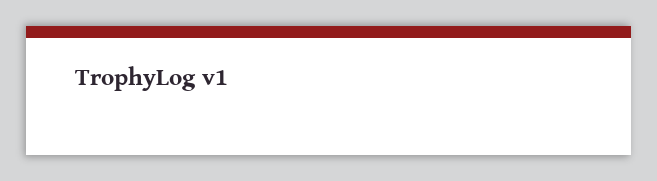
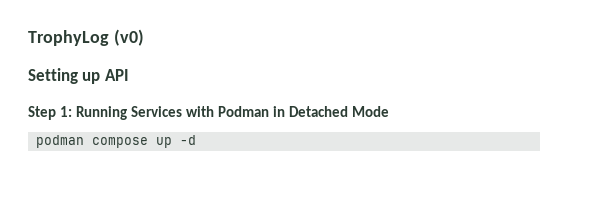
- TrophyLog v1
+ TrophyLog (v0)
+ Setting up API
+ Step 1: Running Services with Podman in Detached Mode
+ podman compose up -d

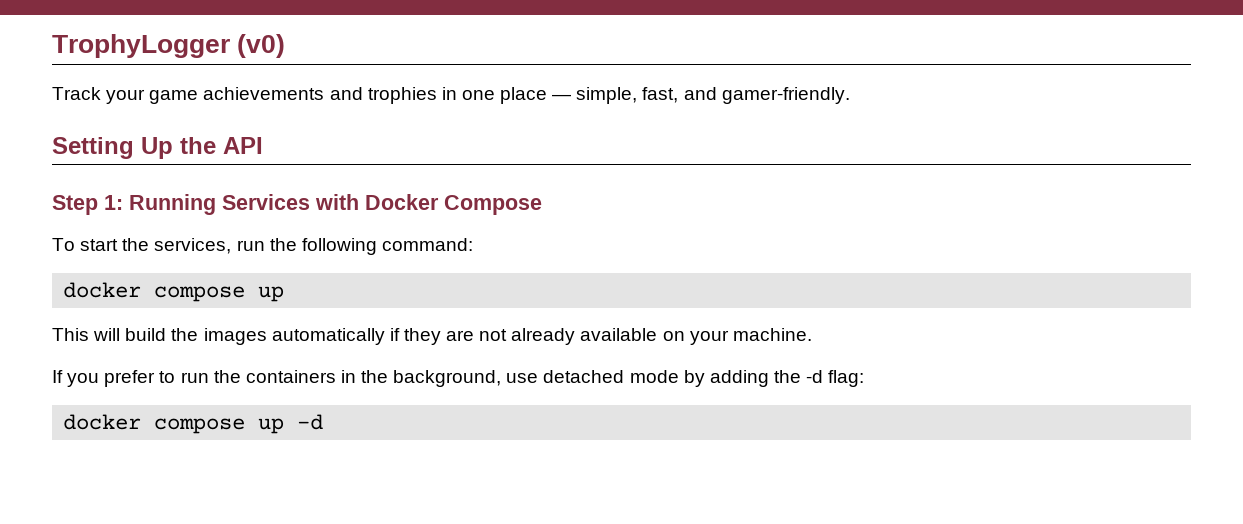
- TrophyLog (v0)
+ TrophyLogger (v0)
+ Track your game achievements and trophies in one place — simple, fast, and gamer-friendly.
- Setting up API
+ Setting Up the API
- Step 1: Running Services with Podman in Detached Mode
- podman compose up -d
+ Step 1: Running Services with Docker Compose
+ To start the services, run the following command:
+ docker compose up
+ This will build the images automatically if they are not already available on your machine.
+ If you prefer to run the containers in the background, use detached mode by adding the -d flag:
+ docker compose up -d

